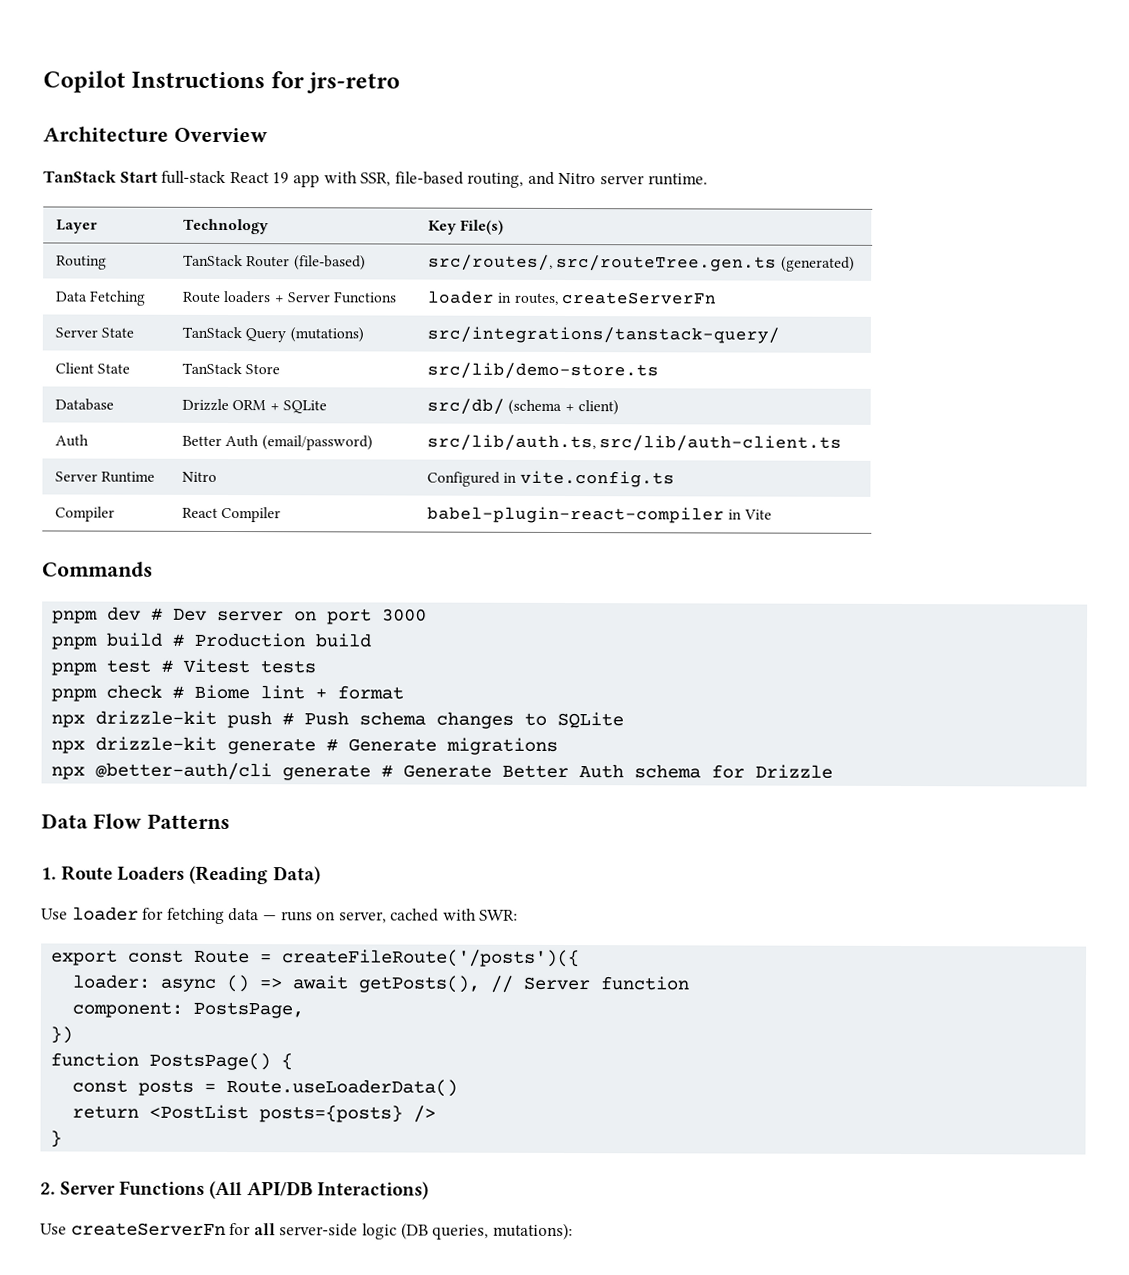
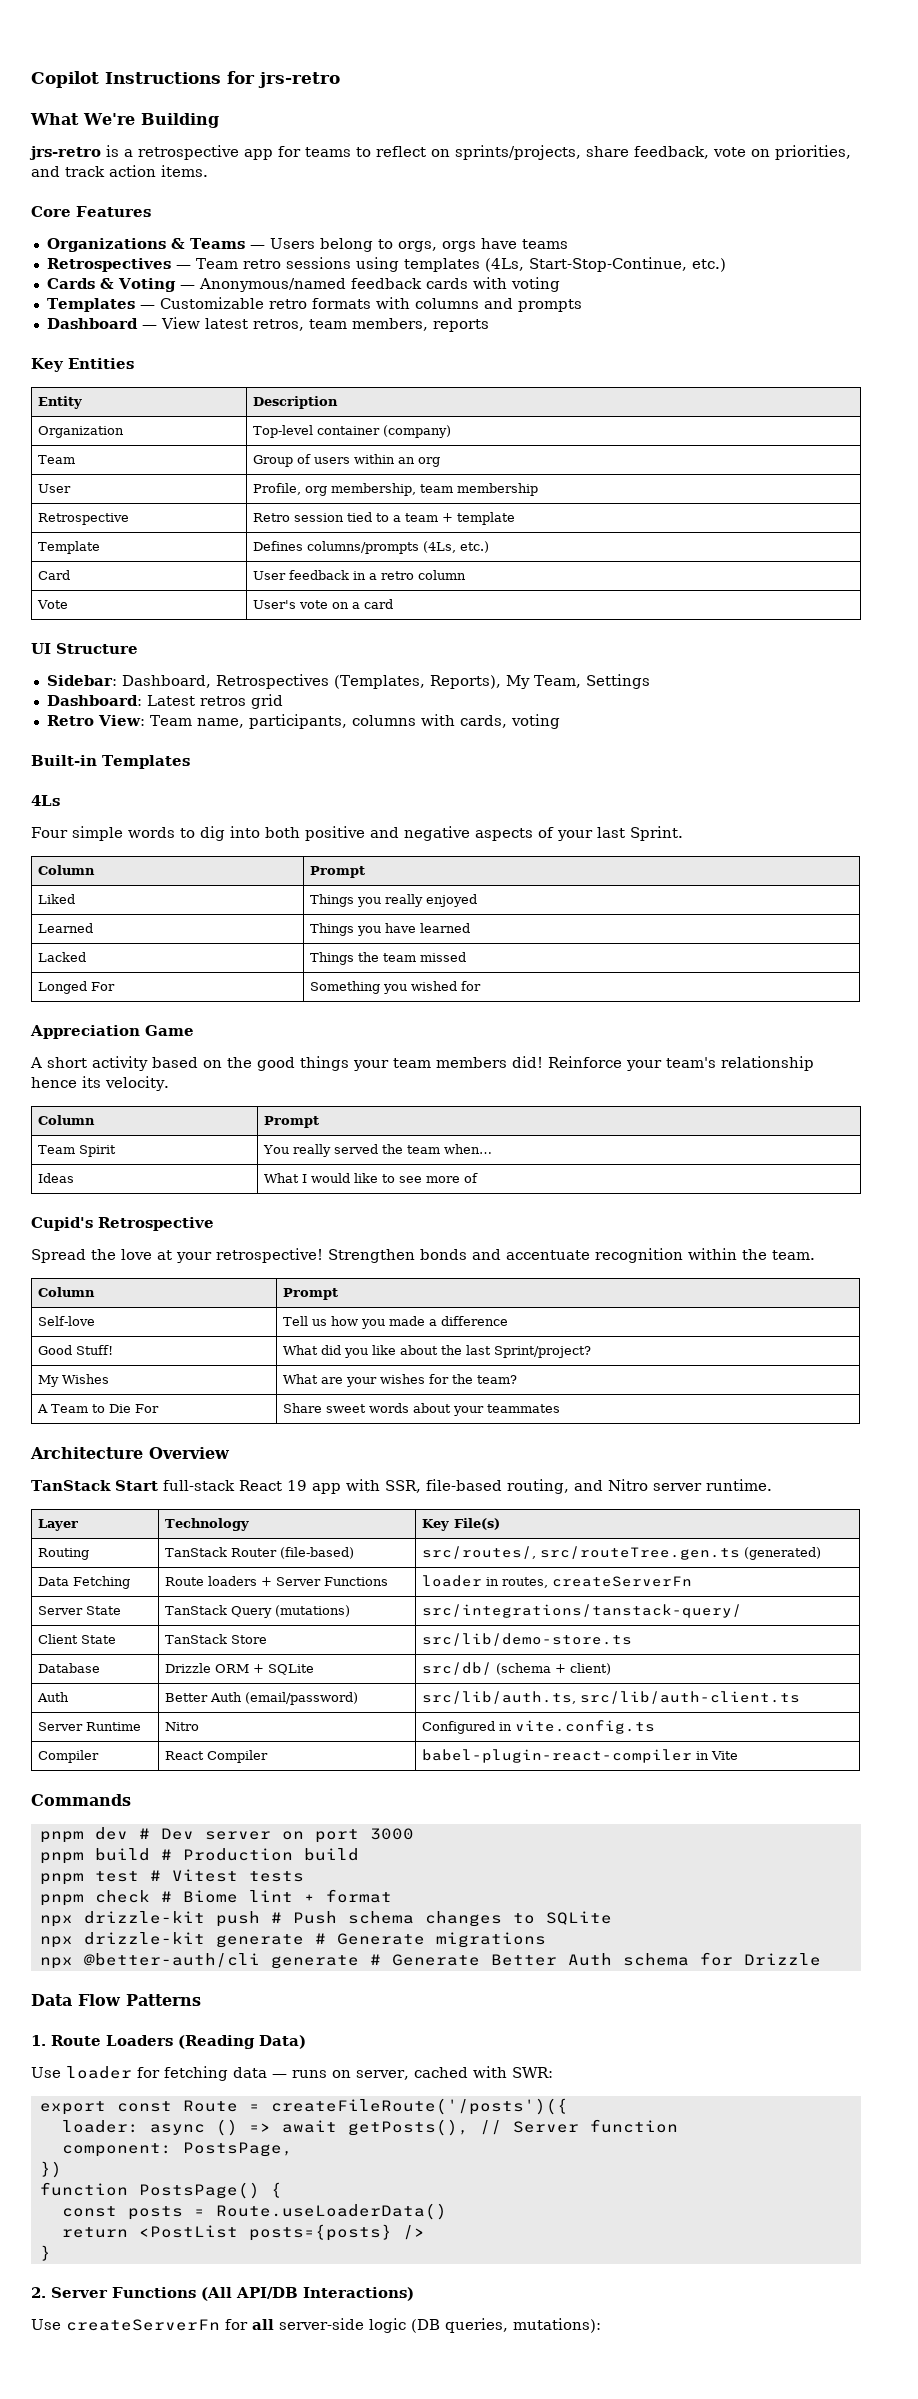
+ What We're Building
+ jrs-retro is a retrospective app for teams to reflect on sprints/projects, share feedback, vote on priorities, and track action items.
+ Core Features
+ Organizations & Teams — Users belong to orgs, orgs have teams
+ Retrospectives — Team retro sessions using templates (4Ls, Start-Stop-Continue, etc.)
+ Cards & Voting — Anonymous/named feedback cards with voting
+ Templates — Customizable retro formats with columns and prompts
+ Dashboard — View latest retros, team members, reports
+ Key Entities
+ Entity | Description
+ Organization | Top-level container (company)
+ Team | Group of users within an org
+ User | Profile, org membership, team membership
+ Retrospective | Retro session tied to a team + template
+ Template | Defines columns/prompts (4Ls, etc.)
+ Card | User feedback in a retro column
+ Vote | User's vote on a card
+ UI Structure
+ Sidebar: Dashboard, Retrospectives (Templates, Reports), My Team, Settings
+ Dashboard: Latest retros grid
+ Retro View: Team name, participants, columns with cards, voting
+ Built-in Templates
+ 4Ls
+ Four simple words to dig into both positive and negative aspects of your last Sprint.
+ Column | Prompt
+ Liked | Things you really enjoyed
+ Learned | Things you have learned
+ Lacked | Things the team missed
+ Longed For | Something you wished for
+ Appreciation Game
+ A short activity based on the good things your team members did! Reinforce your team's relationship hence its velocity.
+ Column | Prompt
+ Team Spirit | You really served the team when…
+ Ideas | What I would like to see more of
+ Cupid's Retrospective
+ Spread the love at your retrospective! Strengthen bonds and accentuate recognition within the team.
+ Column | Prompt
+ Self-love | Tell us how you made a difference
+ Good Stuff! | What did you like about the last Sprint/project?
+ My Wishes | What are your wishes for the team?
+ A Team to Die For | Share sweet words about your teammates

